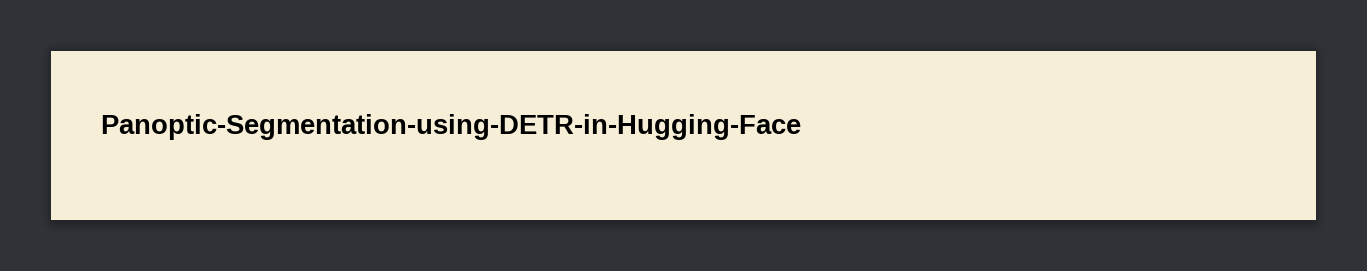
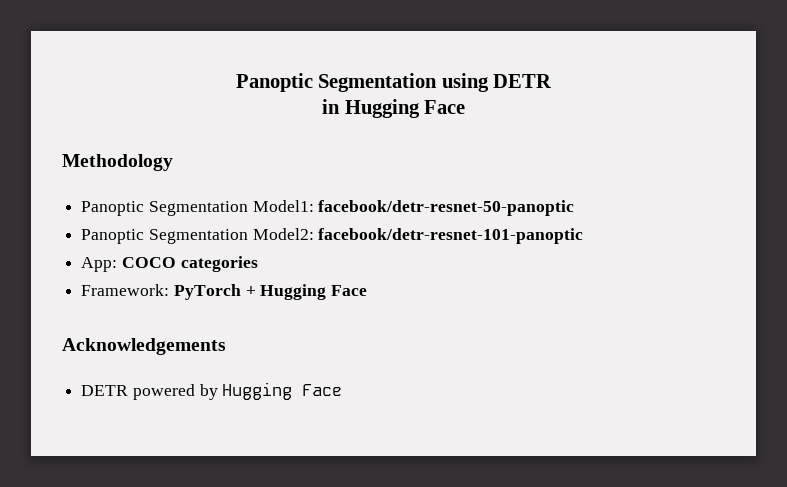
- Panoptic-Segmentation-using-DETR-in-Hugging-Face
+ Panoptic Segmentation using DETR
+ in Hugging Face
+ Methodology
+ Panoptic Segmentation Model1: facebook/detr-resnet-50-panoptic
+ Panoptic Segmentation Model2: facebook/detr-resnet-101-panoptic
+ App: COCO categories
+ Framework: PyTorch + Hugging Face
+ Acknowledgements
+ DETR powered by Hugging Face

